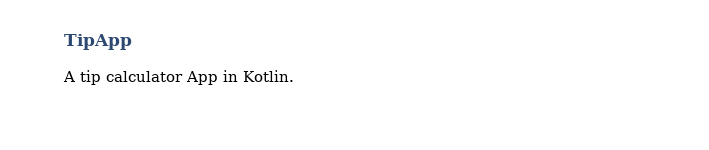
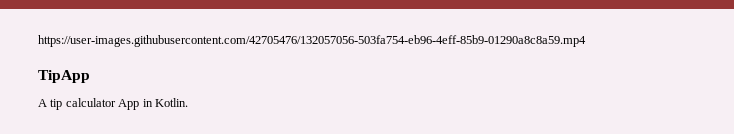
+ https://user-images.githubusercontent.com/42705476/132057056-503fa754-eb96-4eff-85b9-01290a8c8a59.mp4

